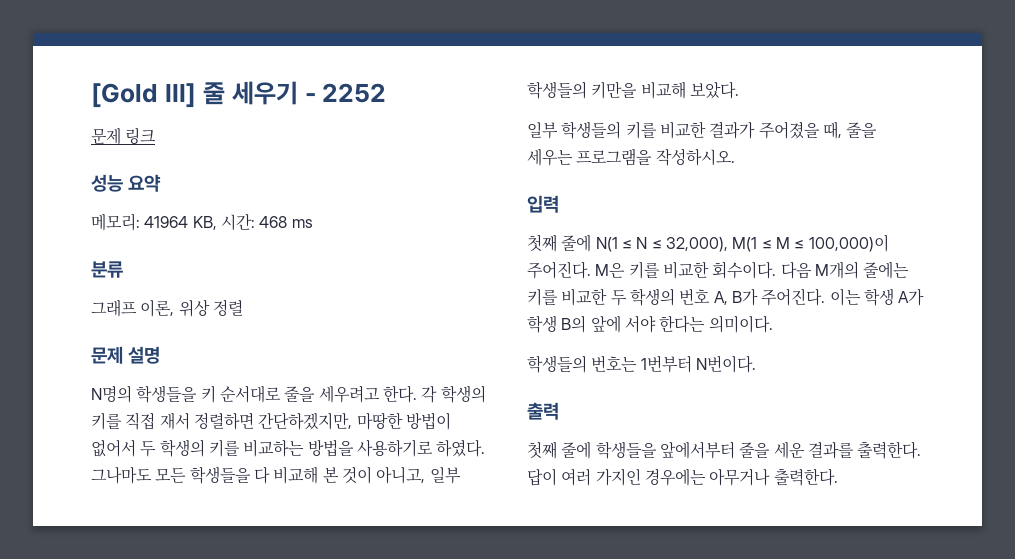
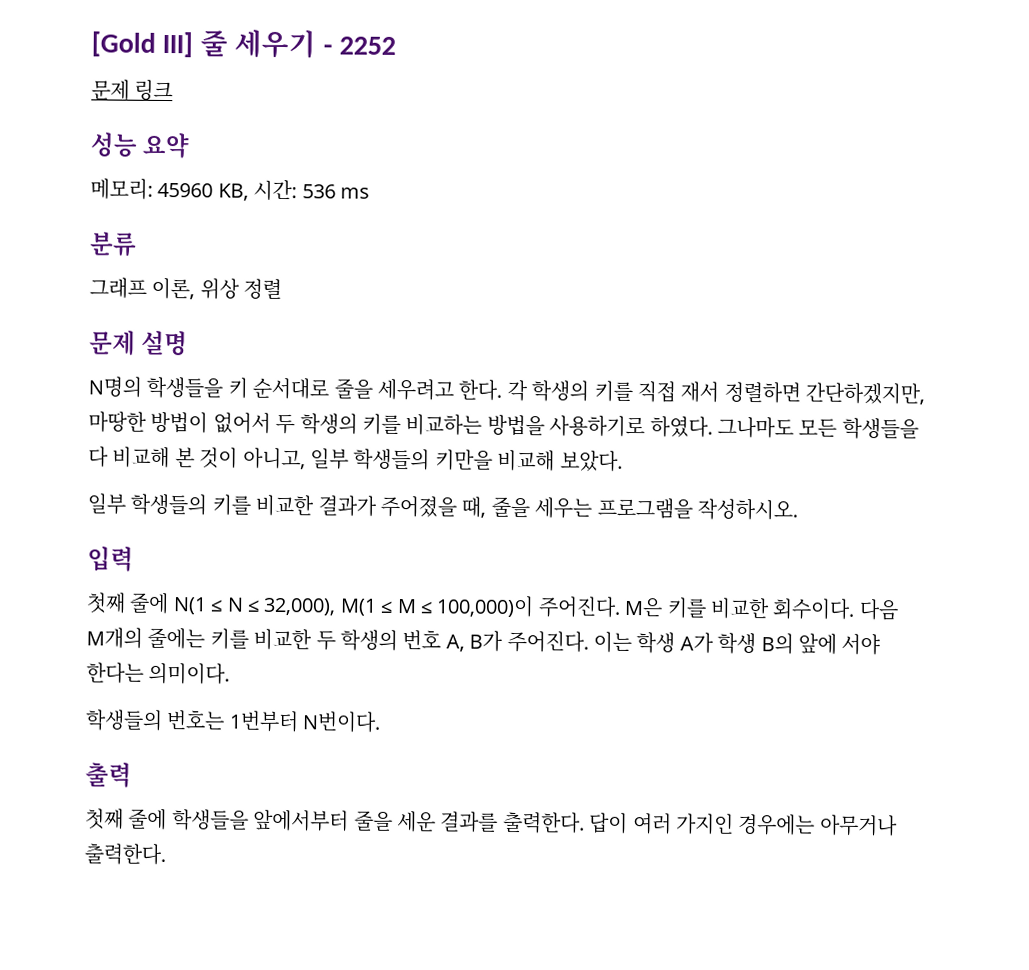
- 메모리: 41964 KB, 시간: 468 ms
+ 메모리: 45960 KB, 시간: 536 ms

